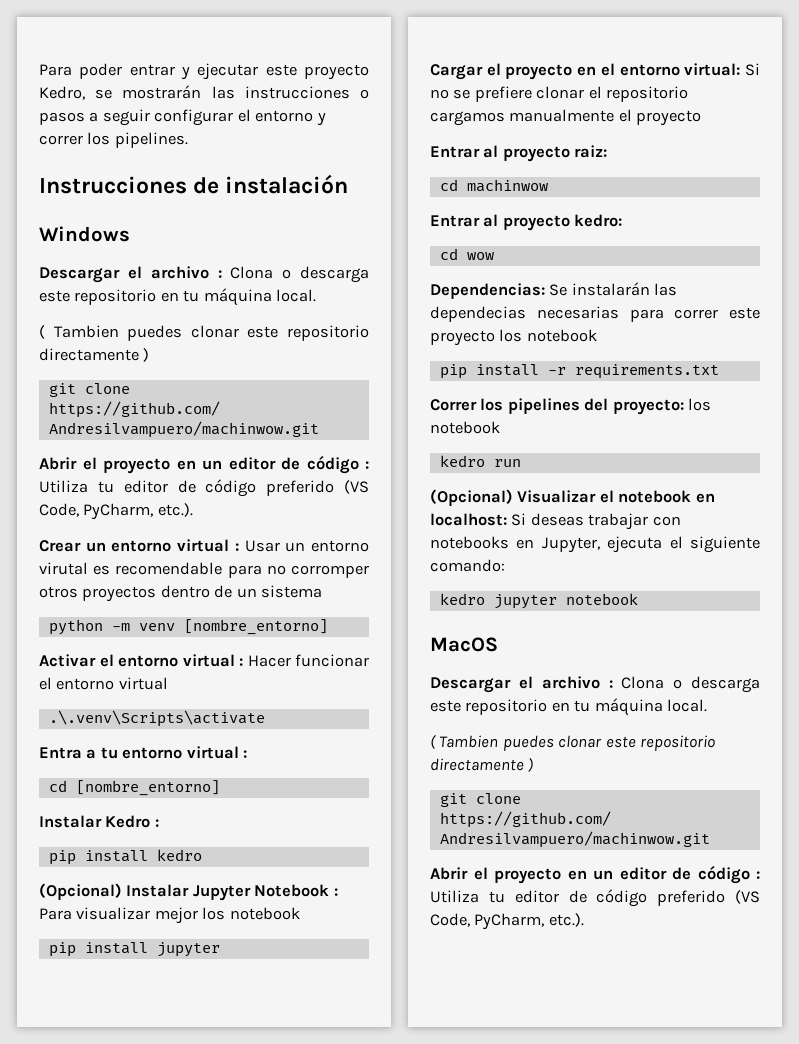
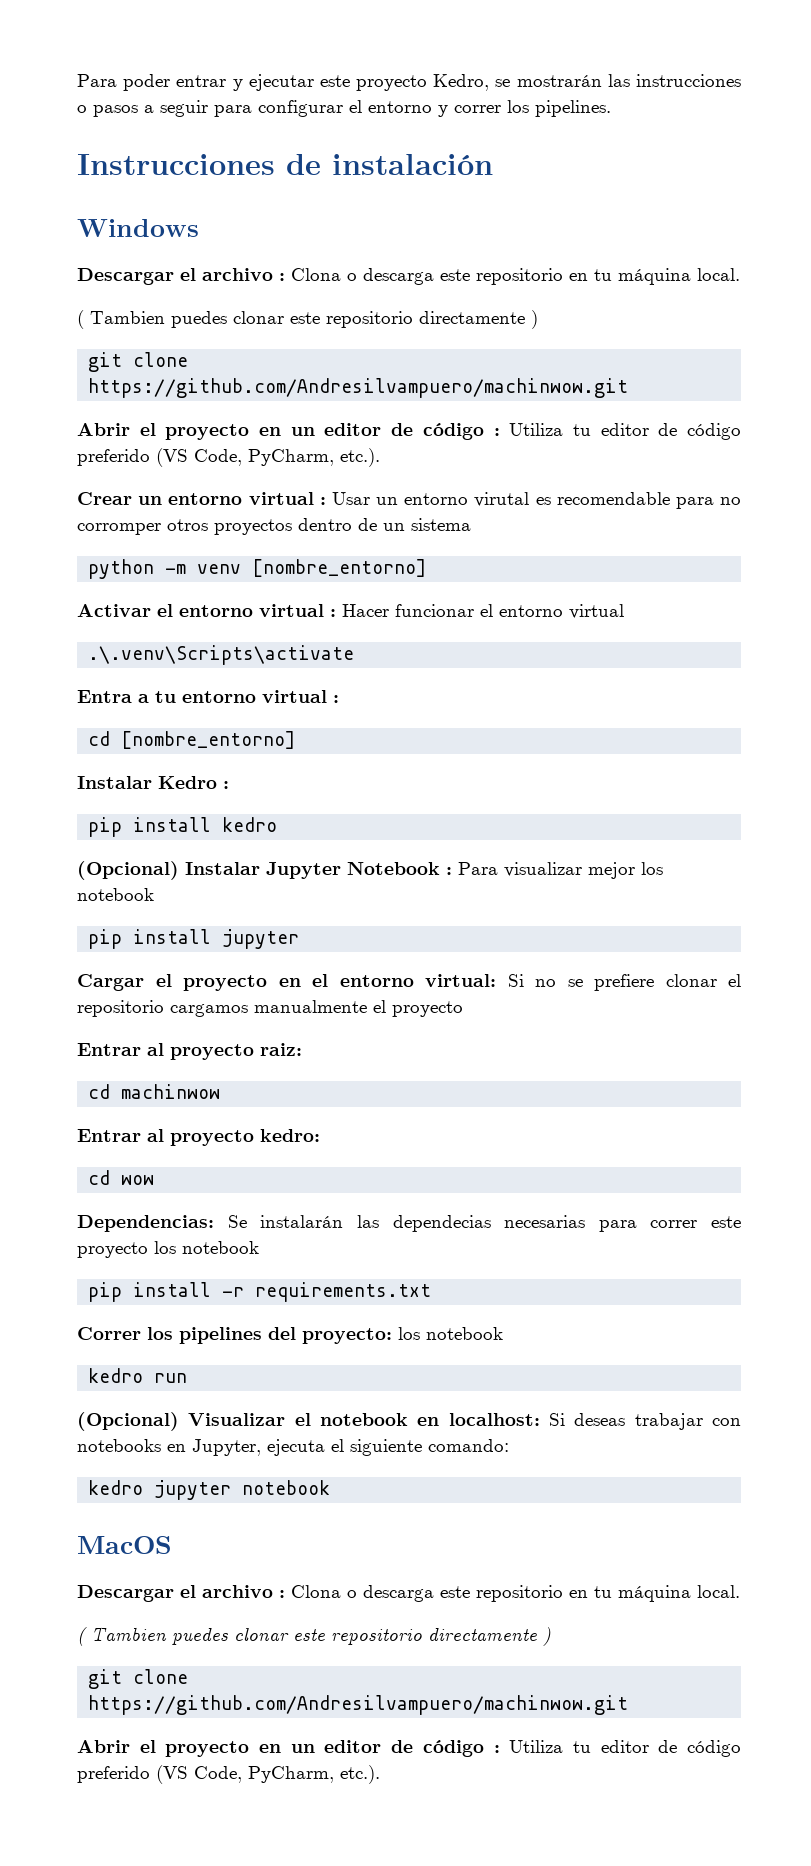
- Para poder entrar y ejecutar este proyecto Kedro, se mostrarán las instrucciones o pasos a seguir configurar el entorno y correr los pipelines.
+ Para poder entrar y ejecutar este proyecto Kedro, se mostrarán las instrucciones o pasos a seguir para configurar el entorno y correr los pipelines.

